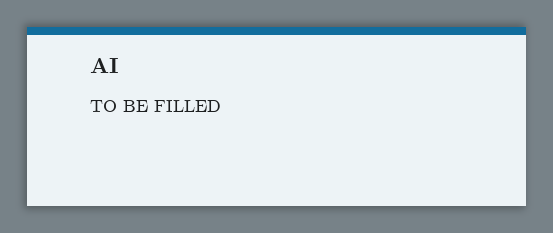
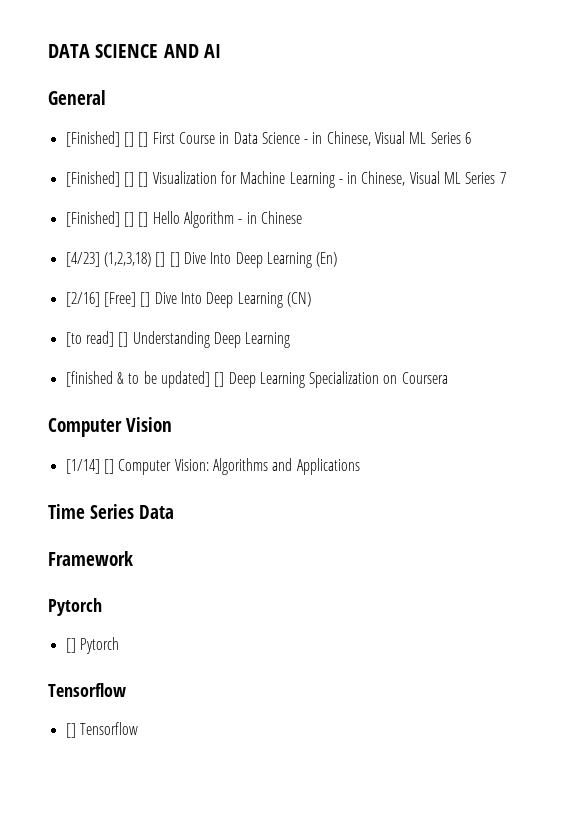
- AI
- TO BE FILLED
+ DATA SCIENCE AND AI
+ General
+ [Finished] [] [] First Course in Data Science - in Chinese, Visual ML Series 6
+ [Finished] [] [] Visualization for Machine Learning - in Chinese, Visual ML Series 7
+ [Finished] [] [] Hello Algorithm - in Chinese
+ [4/23] (1,2,3,18) [] [] Dive Into Deep Learning (En)
+ [2/16] [Free] [] Dive Into Deep Learning (CN)
+ [to read] [] Understanding Deep Learning
+ [finished & to be updated] [] Deep Learning Specialization on Coursera
+ Computer Vision
+ [1/14] [] Computer Vision: Algorithms and Applications
+ Time Series Data
+ Framework
+ Pytorch
+ [] Pytorch
+ Tensorflow
+ [] Tensorflow

